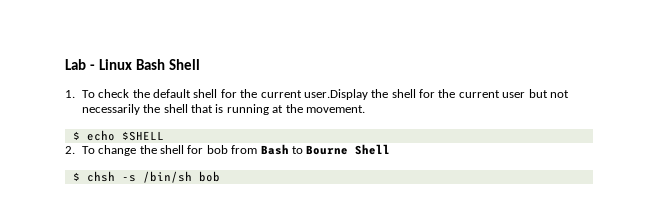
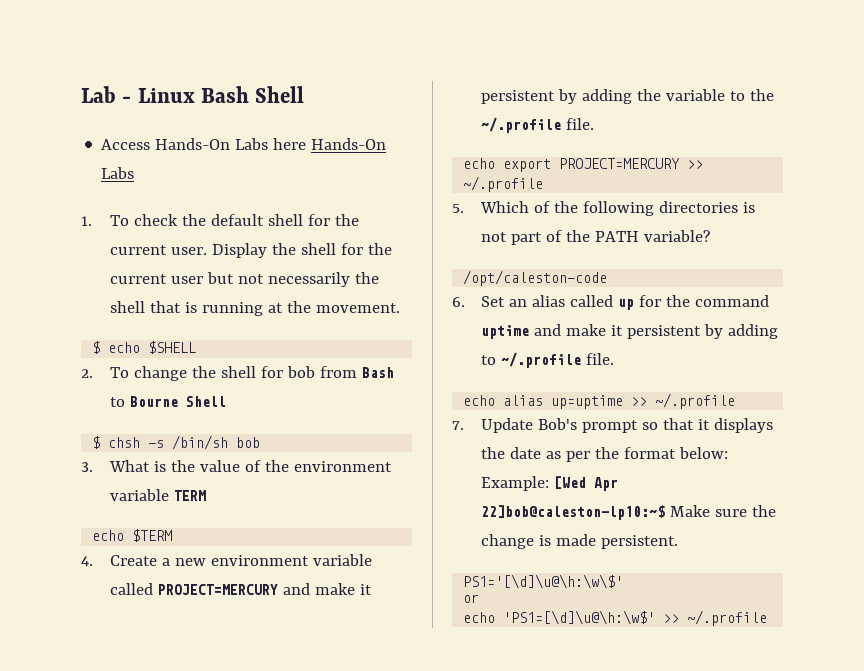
+ Access Hands-On Labs here Hands-On Labs
- 1. To check the default shell for the current user.Display the shell for the current user but not necessarily the shell that is running at the movement.
+ 1. To check the default shell for the current user. Display the shell for the current user but not necessarily the shell that is running at the movement.
+ 3. What is the value of the environment variable TERM
+ echo $TERM
+ 4. Create a new environment variable called PROJECT=MERCURY and make it persistent by adding the variable to the ~/.profile file.
+ echo export PROJECT=MERCURY >> ~/.profile
+ 5. Which of the following directories is not part of the PATH variable?
+ /opt/caleston-code
+ 6. Set an alias called up for the command uptime and make it persistent by adding to ~/.profile file.
+ echo alias up=uptime >> ~/.profile
+ 7. Update Bob's prompt so that it displays the date as per the format below: Example: [Wed Apr 22]bob@caleston-lp10:~$ Make sure the change is made persistent.
+ PS1='[\d]\u@\h:\w\$'
+ or
+ echo 'PS1=[\d]\u@\h:\w$' >> ~/.profile

